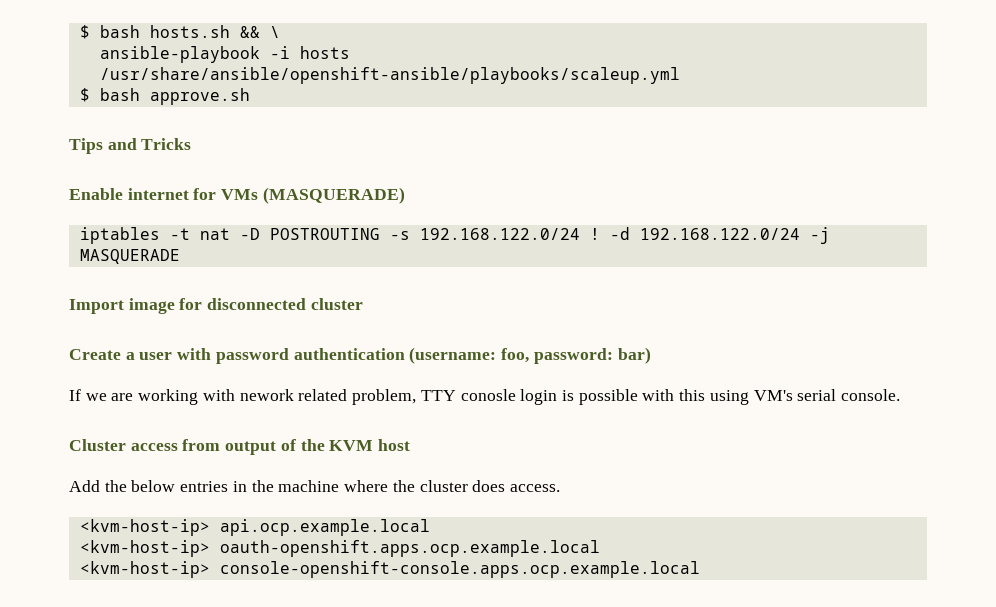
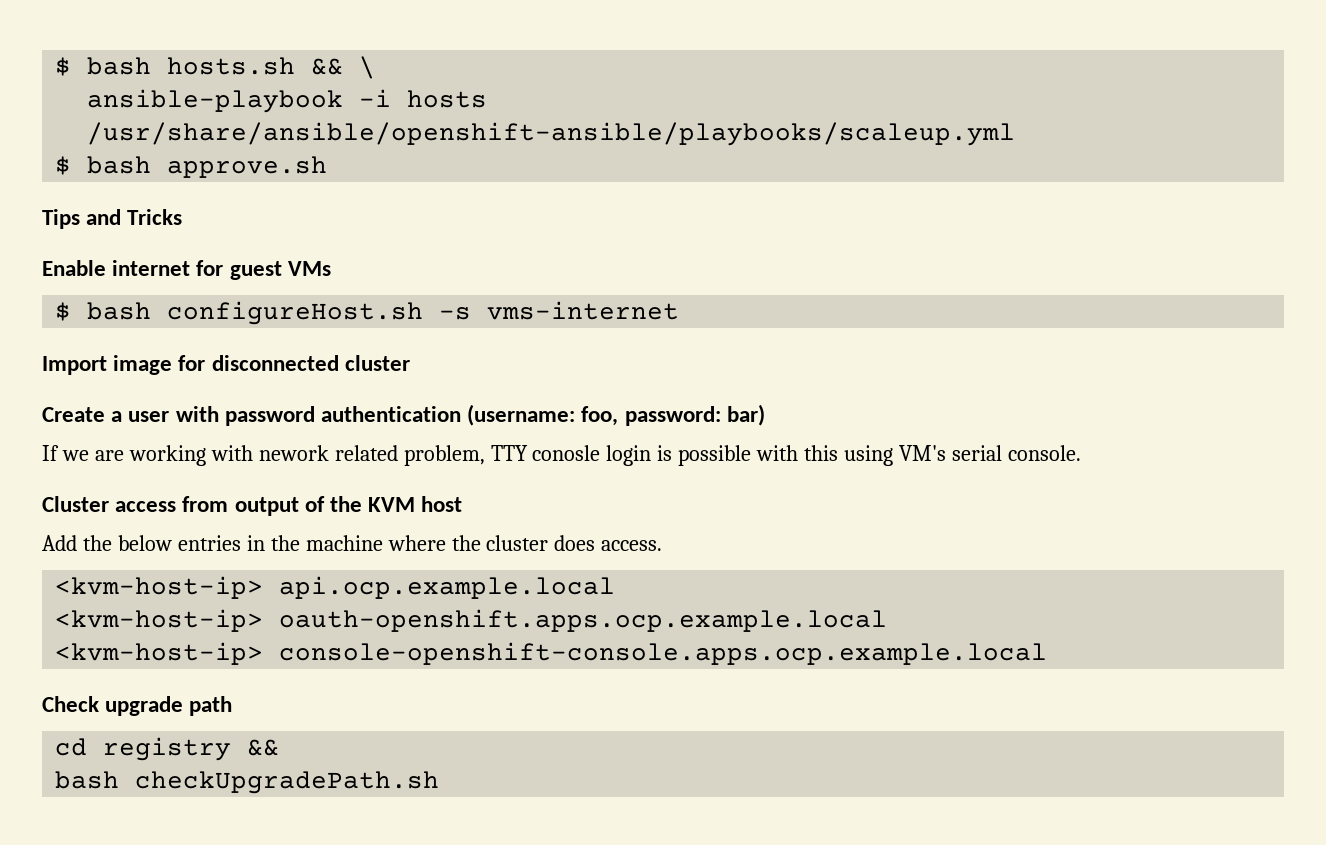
- Enable internet for VMs (MASQUERADE)
- iptables -t nat -D POSTROUTING -s 192.168.122.0/24 ! -d 192.168.122.0/24 -j MASQUERADE
+ Enable internet for guest VMs
+ $ bash configureHost.sh -s vms-internet
+ Check upgrade path
+ cd registry &&
+ bash checkUpgradePath.sh

